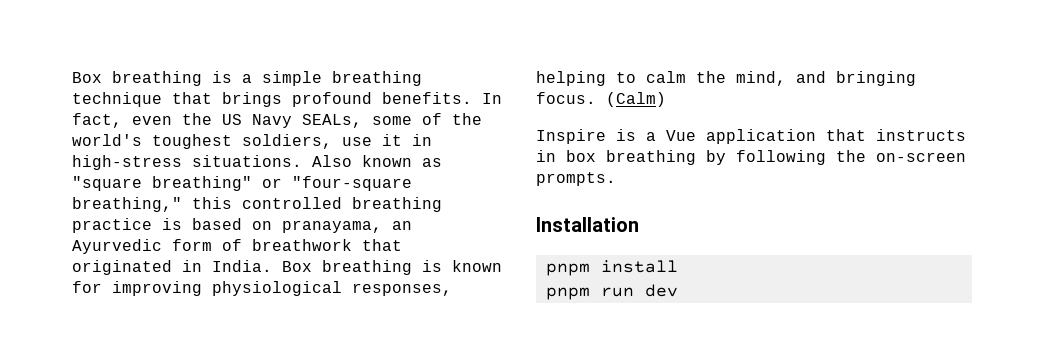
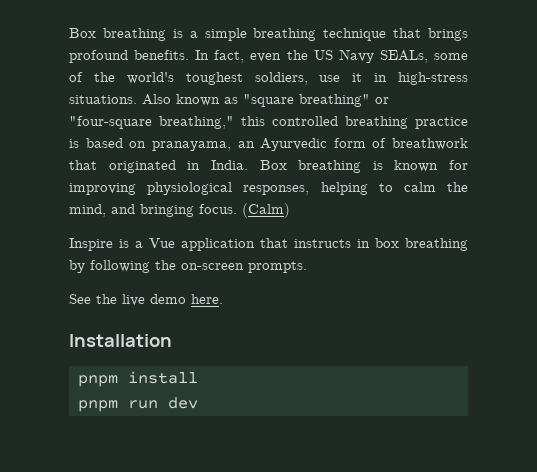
+ See the live demo here.

